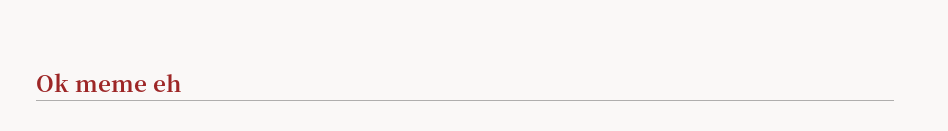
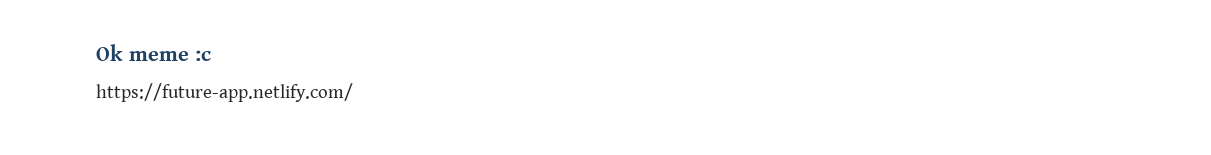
- Ok meme eh
+ Ok meme :c
+ https://future-app.netlify.com/

